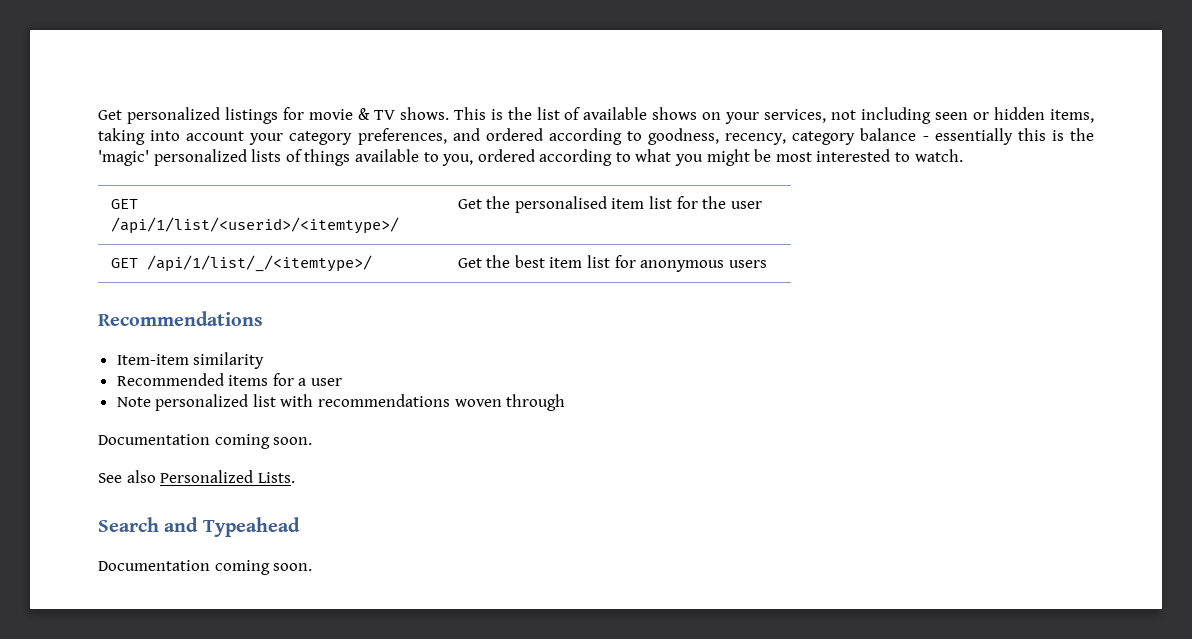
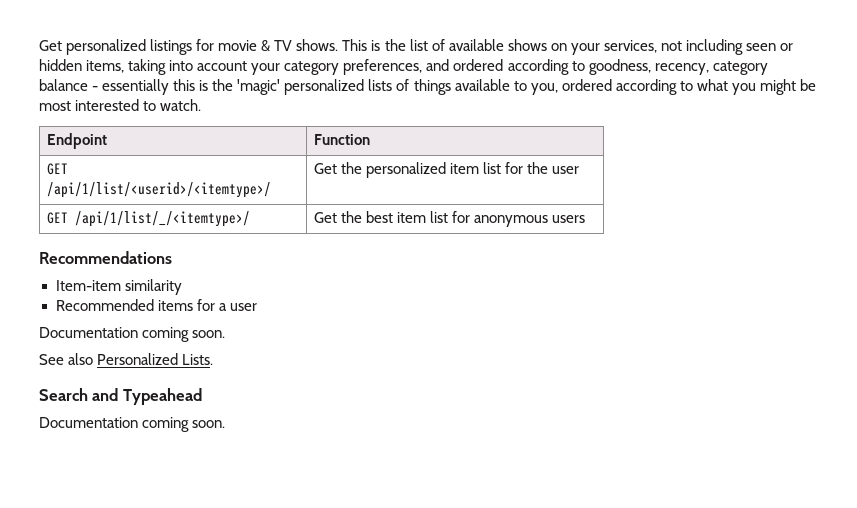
+ Endpoint | Function
- GET /api/1/list/<userid>/<itemtype>/ | Get the personalised item list for the user
+ GET /api/1/list/<userid>/<itemtype>/ | Get the personalized item list for the user
- Note personalized list with recommendations woven through

